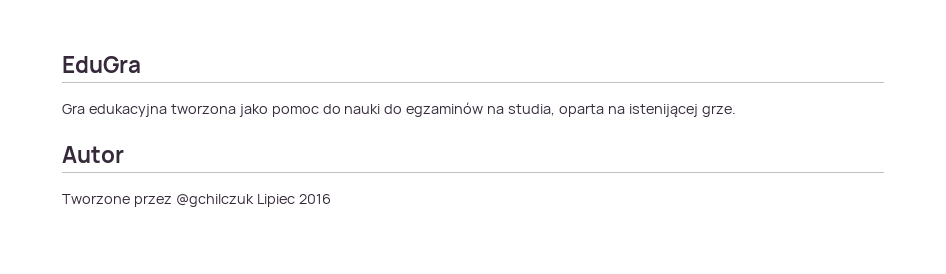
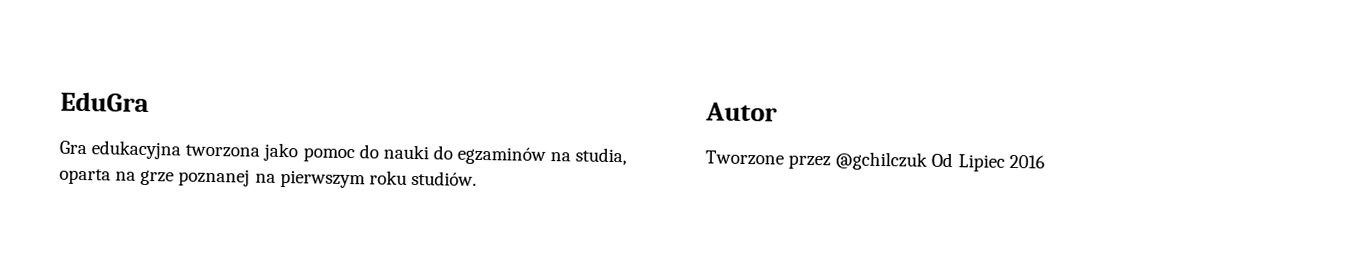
- Gra edukacyjna tworzona jako pomoc do nauki do egzaminów na studia, oparta na istenijącej grze.
+ Gra edukacyjna tworzona jako pomoc do nauki do egzaminów na studia, oparta na grze poznanej na pierwszym roku studiów.
- Tworzone przez @gchilczuk Lipiec 2016
+ Tworzone przez @gchilczuk Od Lipiec 2016

